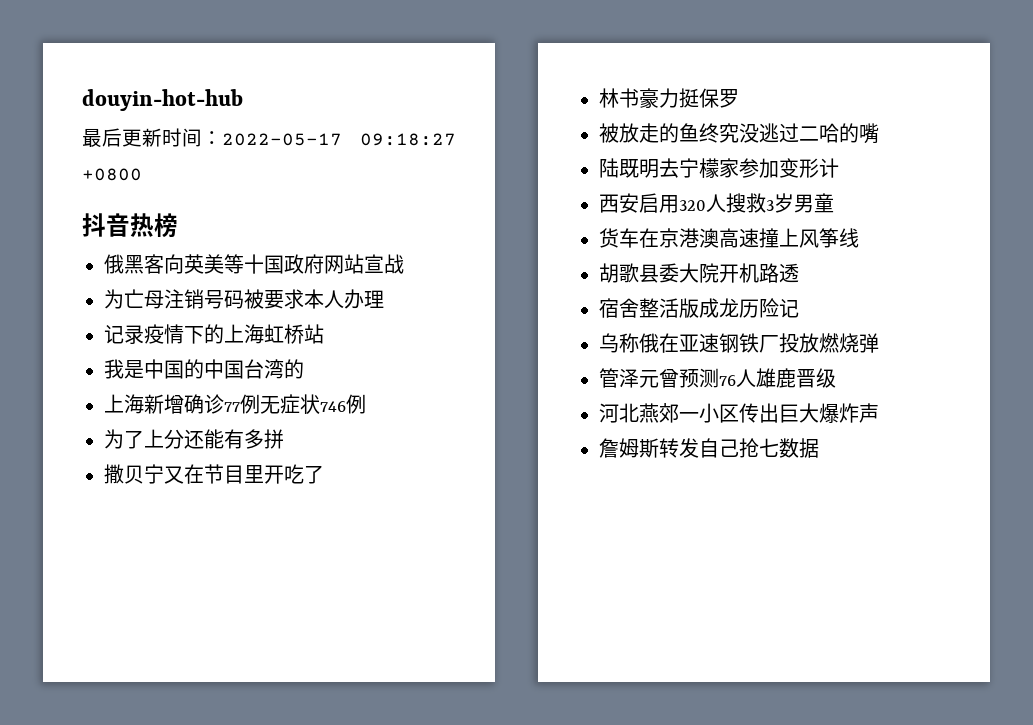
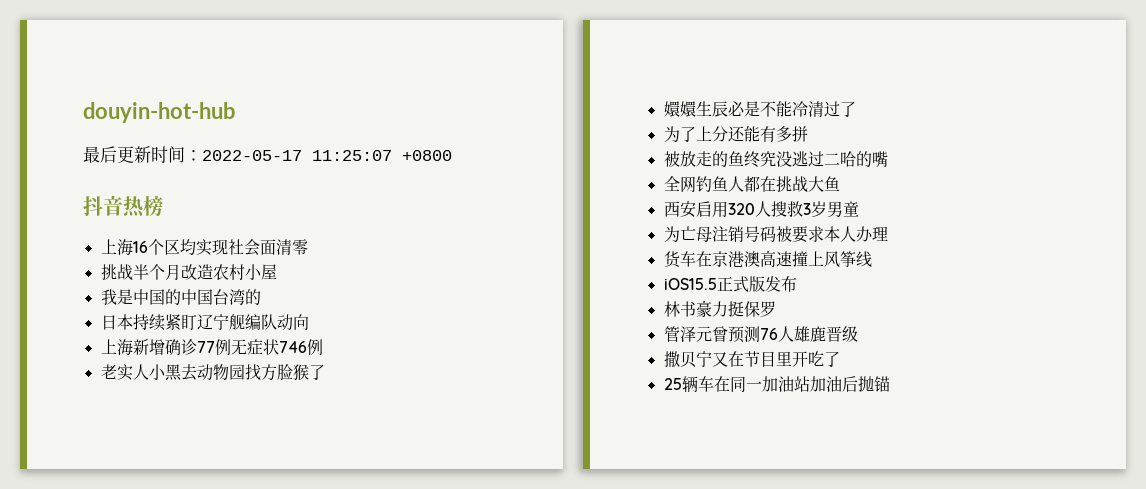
- 最后更新时间：2022-05-17 09:18:27 +0800
+ 最后更新时间：2022-05-17 11:25:07 +0800
- 俄黑客向英美等十国政府网站宣战
+ 上海16个区均实现社会面清零
+ 挑战半个月改造农村小屋
+ 我是中国的中国台湾的
+ 日本持续紧盯辽宁舰编队动向
+ 上海新增确诊77例无症状746例
+ 老实人小黑去动物园找方脸猴了
+ 嬛嬛生辰必是不能冷清过了
+ 为了上分还能有多拼
+ 被放走的鱼终究没逃过二哈的嘴
+ 全网钓鱼人都在挑战大鱼
+ 西安启用320人搜救3岁男童
- 记录疫情下的上海虹桥站
- 我是中国的中国台湾的
- 上海新增确诊77例无症状746例
- 为了上分还能有多拼
- 撒贝宁又在节目里开吃了
- 林书豪力挺保罗
- 被放走的鱼终究没逃过二哈的嘴
- 陆既明去宁檬家参加变形计
- 西安启用320人搜救3岁男童
- 胡歌县委大院开机路透
- 宿舍整活版成龙历险记
- 乌称俄在亚速钢铁厂投放燃烧弹
+ iOS15.5正式版发布
+ 林书豪力挺保罗
- 河北燕郊一小区传出巨大爆炸声
- 詹姆斯转发自己抢七数据
+ 撒贝宁又在节目里开吃了
+ 25辆车在同一加油站加油后抛锚

